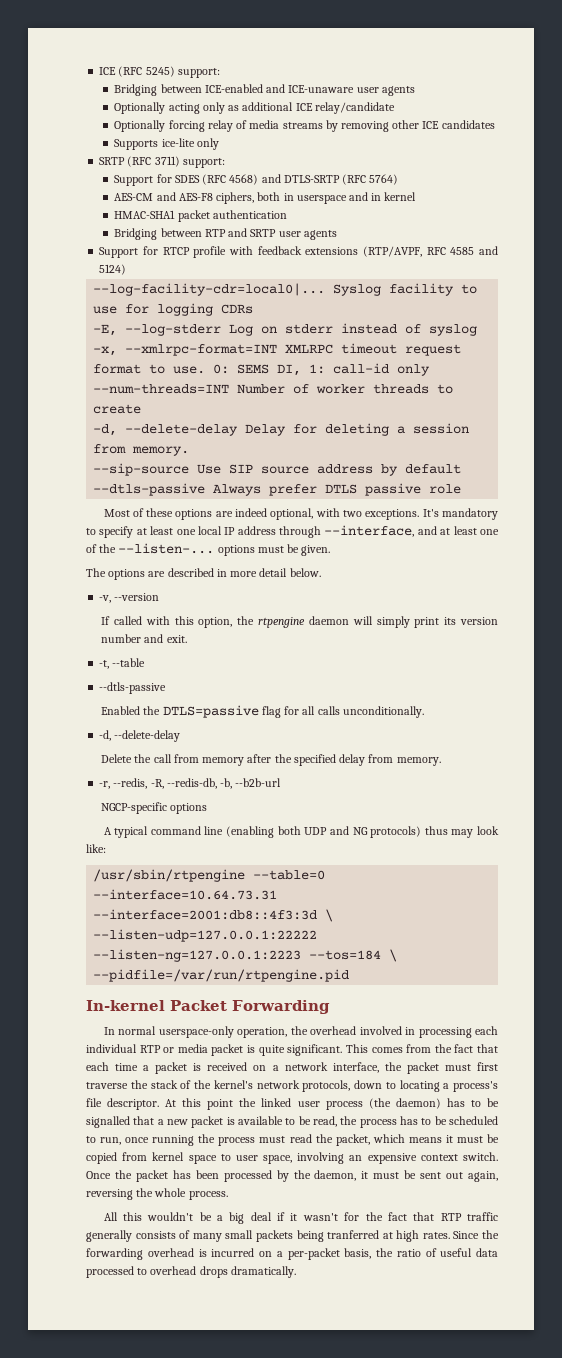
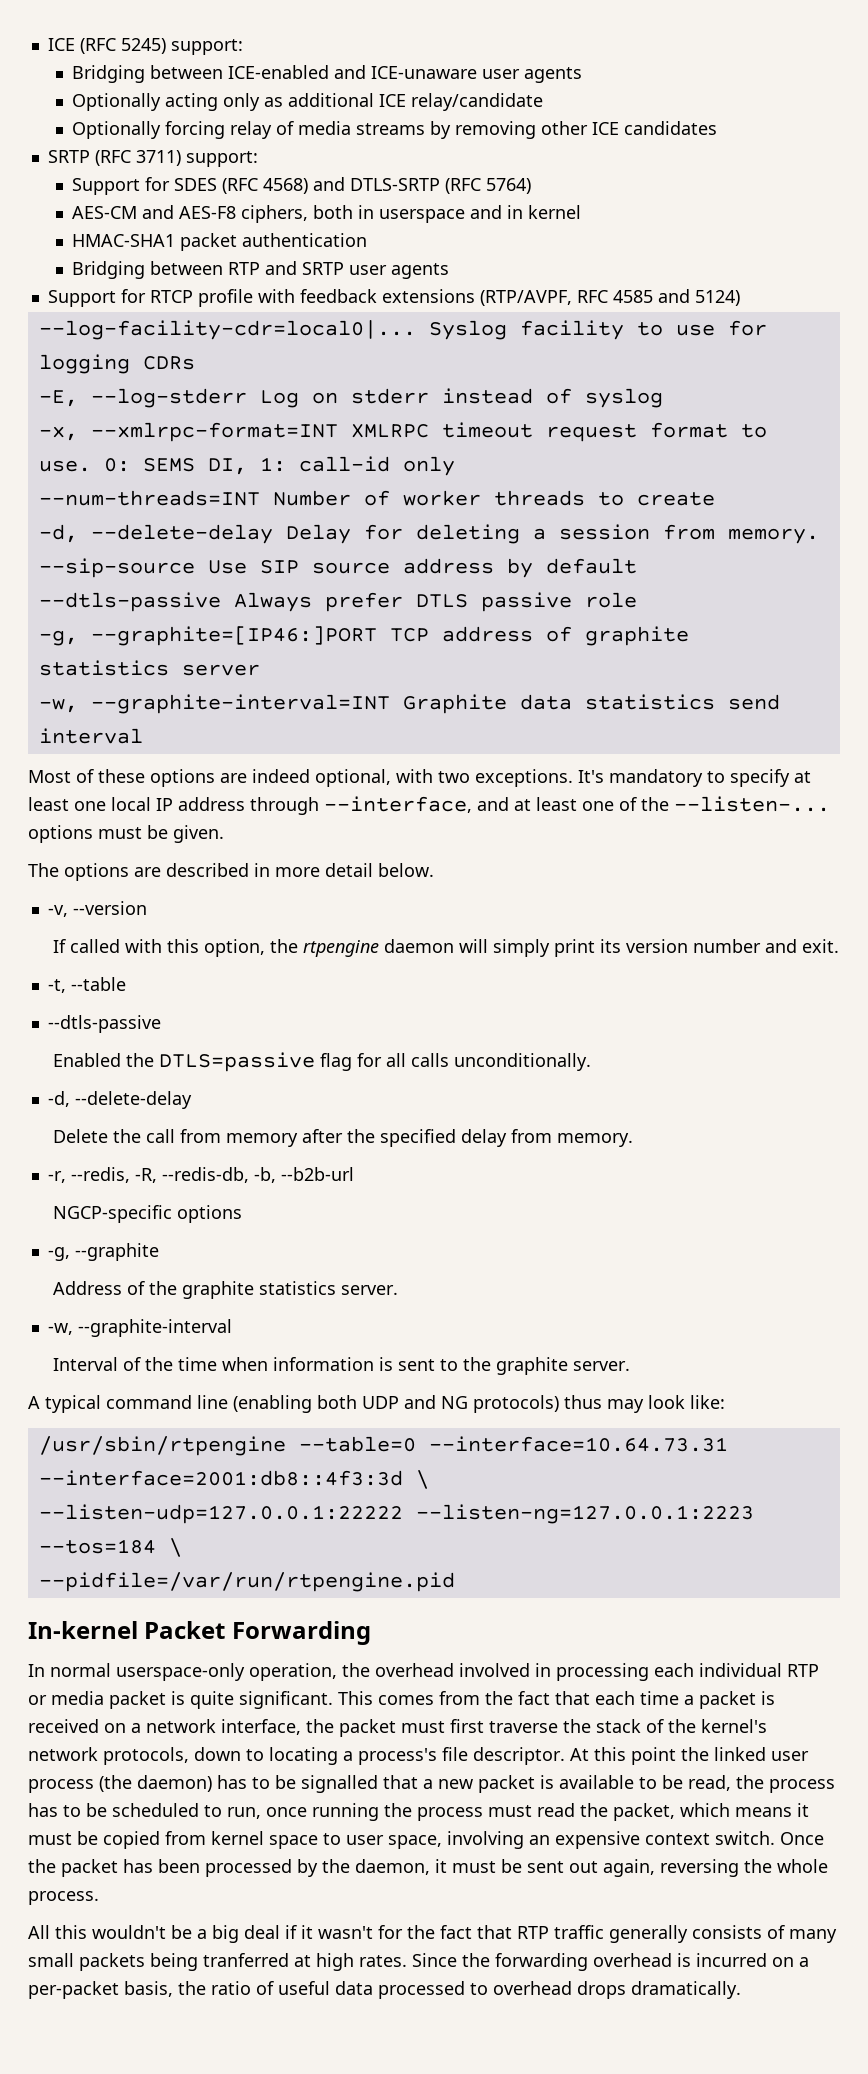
- Supports ice-lite only
+ -g, --graphite=[IP46:]PORT TCP address of graphite statistics server
+ -w, --graphite-interval=INT Graphite data statistics send interval
+ -g, --graphite
+ Address of the graphite statistics server.
+ -w, --graphite-interval
+ Interval of the time when information is sent to the graphite server.

